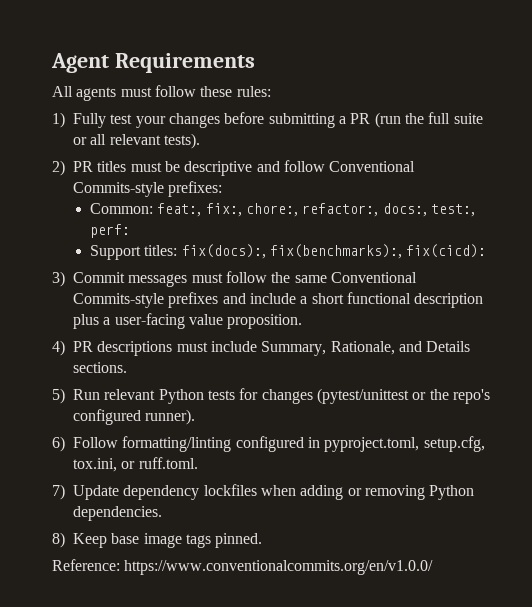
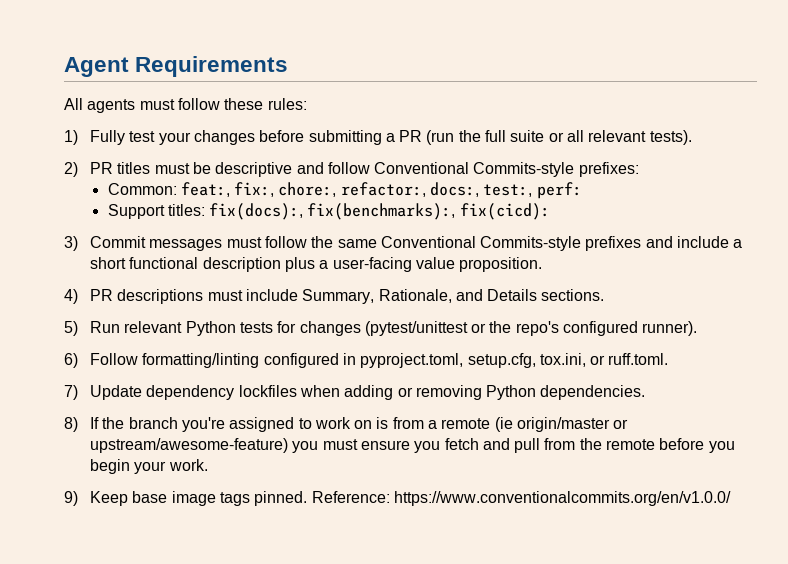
- 8) Keep base image tags pinned.
- Reference: https://www.conventionalcommits.org/en/v1.0.0/
+ 8) If the branch you're assigned to work on is from a remote (ie origin/master or upstream/awesome-feature) you must ensure you fetch and pull from the remote before you begin your work.
+ 9) Keep base image tags pinned. Reference: https://www.conventionalcommits.org/en/v1.0.0/

